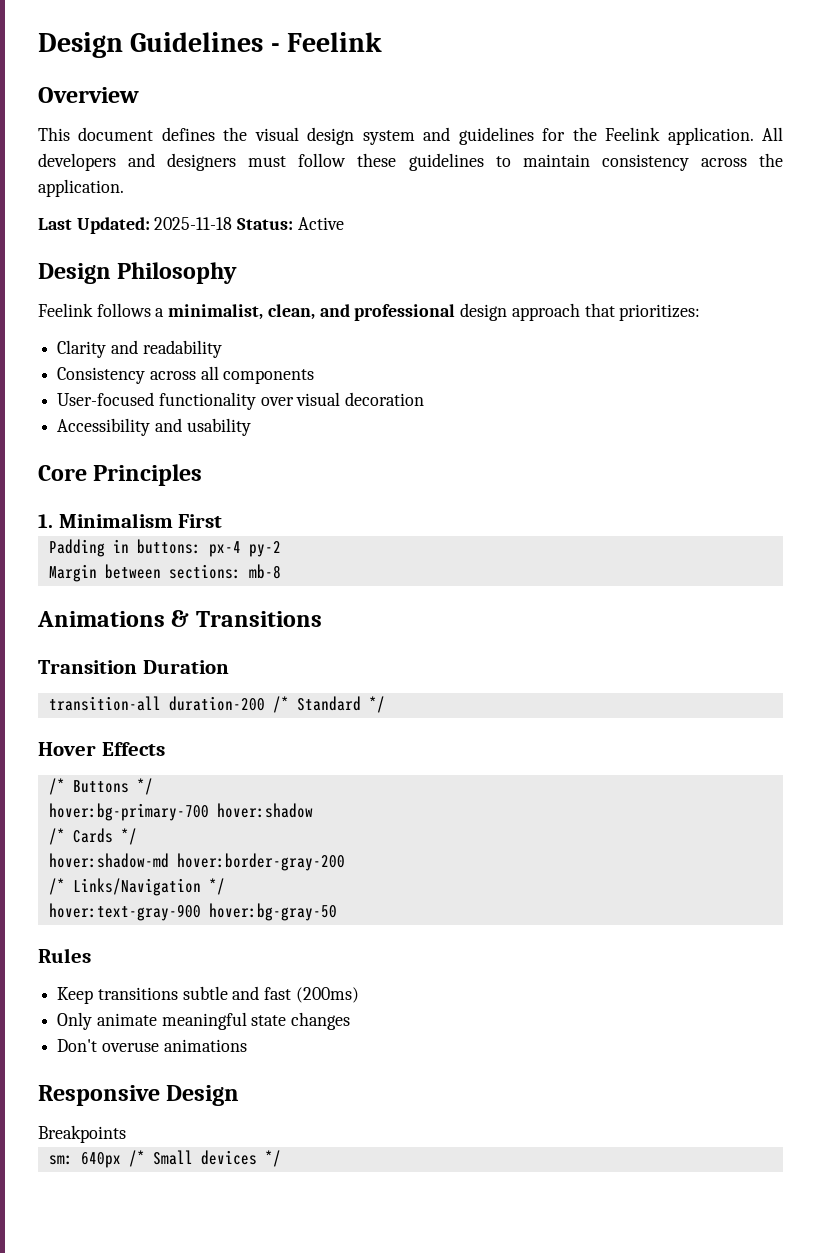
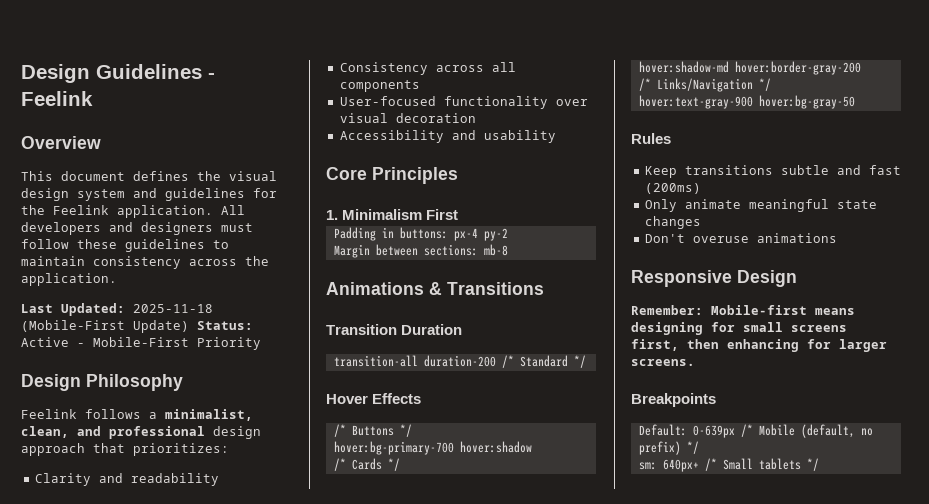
- Last Updated: 2025-11-18 Status: Active
+ Last Updated: 2025-11-18 (Mobile-First Update) Status: Active - Mobile-First Priority
+ Remember: Mobile-first means designing for small screens first, then enhancing for larger screens.
  Breakpoints
+ Default: 0-639px /* Mobile (default, no prefix) */
- sm: 640px /* Small devices */
+ sm: 640px+ /* Small tablets */

